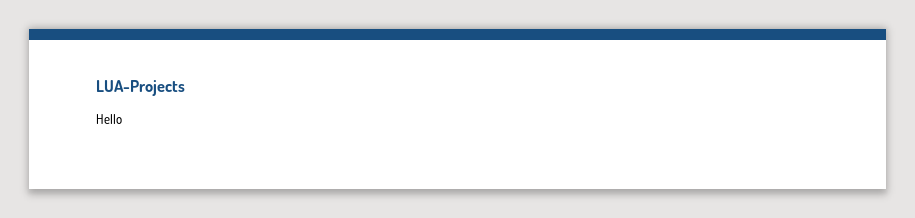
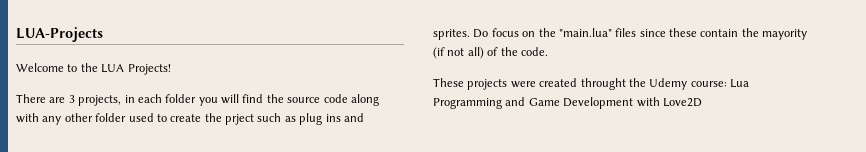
- Hello
+ Welcome to the LUA Projects!
+ There are 3 projects, in each folder you will find the source code along with any other folder used to create the prject such as plug ins and sprites. Do focus on the "main.lua" files since these contain the mayority (if not all) of the code.
+ These projects were created throught the Udemy course: Lua Programming and Game Development with Love2D

